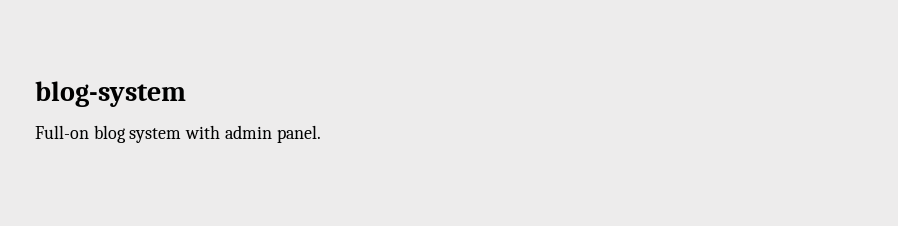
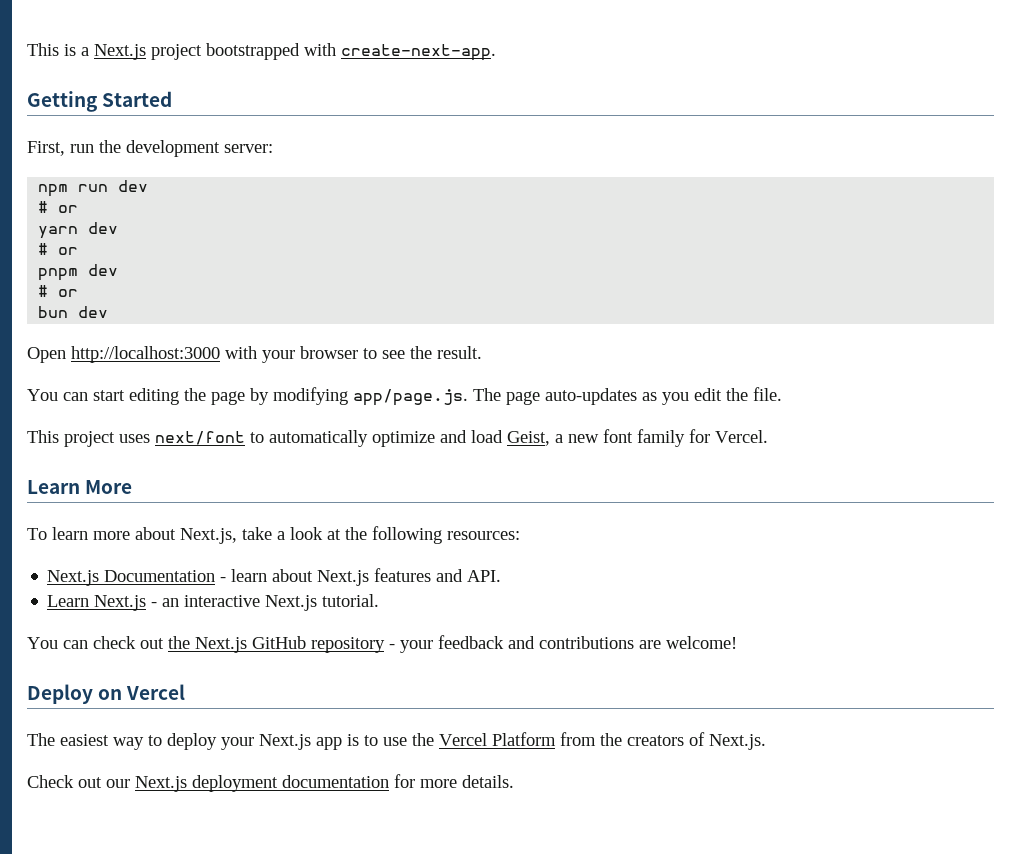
- blog-system
- Full-on blog system with admin panel.
+ This is a Next.js project bootstrapped with create-next-app.
+ Getting Started
+ First, run the development server:
+ npm run dev
+ # or
+ yarn dev
+ # or
+ pnpm dev
+ # or
+ bun dev
+ Open http://localhost:3000 with your browser to see the result.
+ You can start editing the page by modifying app/page.js. The page auto-updates as you edit the file.
+ This project uses next/font to automatically optimize and load Geist, a new font family for Vercel.
+ Learn More
+ To learn more about Next.js, take a look at the following resources:
+ Next.js Documentation - learn about Next.js features and API.
+ Learn Next.js - an interactive Next.js tutorial.
+ You can check out the Next.js GitHub repository - your feedback and contributions are welcome!
+ Deploy on Vercel
+ The easiest way to deploy your Next.js app is to use the Vercel Platform from the creators of Next.js.
+ Check out our Next.js deployment documentation for more details.

